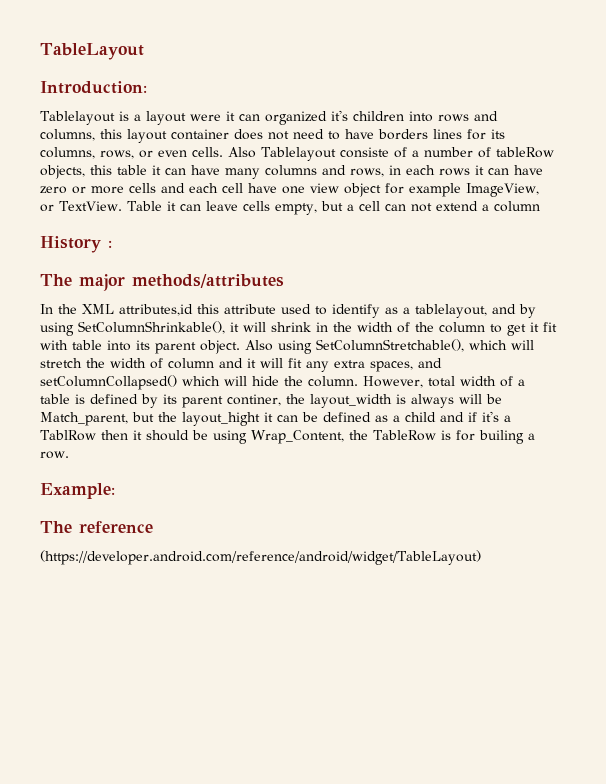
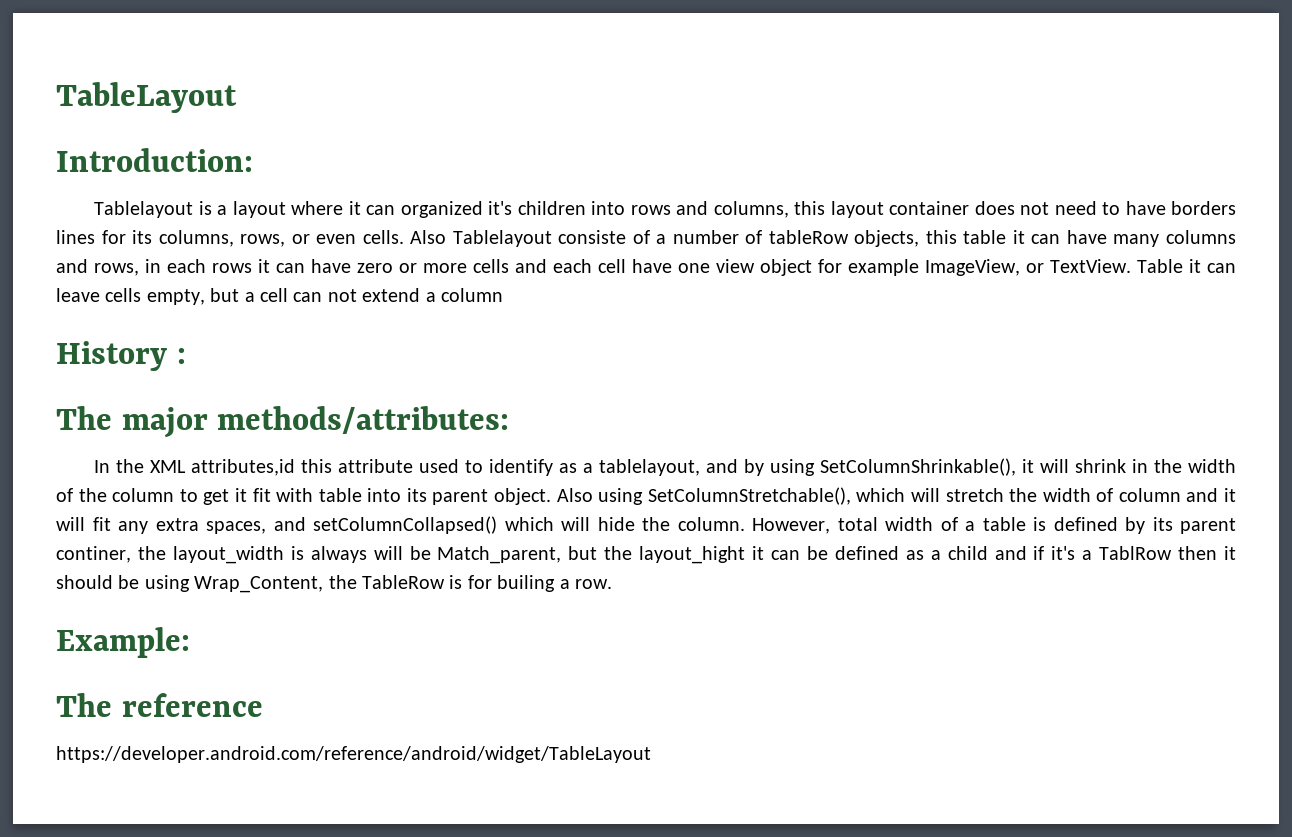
- Tablelayout is a layout were it can organized it's children into rows and columns, this layout container does not need to have borders lines for its columns, rows, or even cells.
+ Tablelayout is a layout where it can organized it's children into rows and columns, this layout container does not need to have borders lines for its columns, rows, or even cells.
- The major methods/attributes
+ The major methods/attributes:
- (https://developer.android.com/reference/android/widget/TableLayout)
+ https://developer.android.com/reference/android/widget/TableLayout

